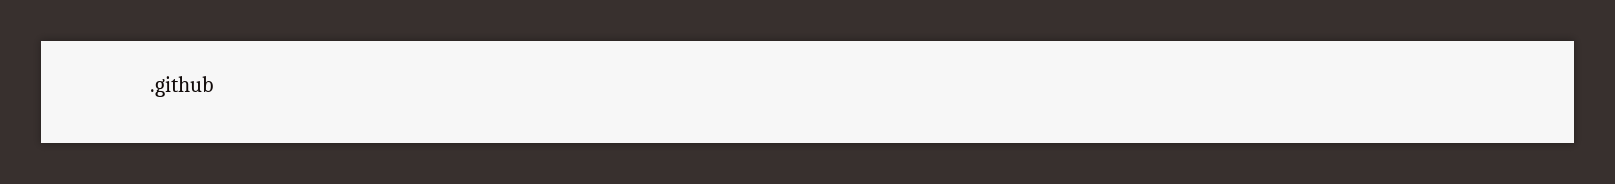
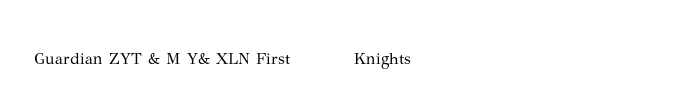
- .github
+ Guardian ZYT & M Y& XLN First Knights

